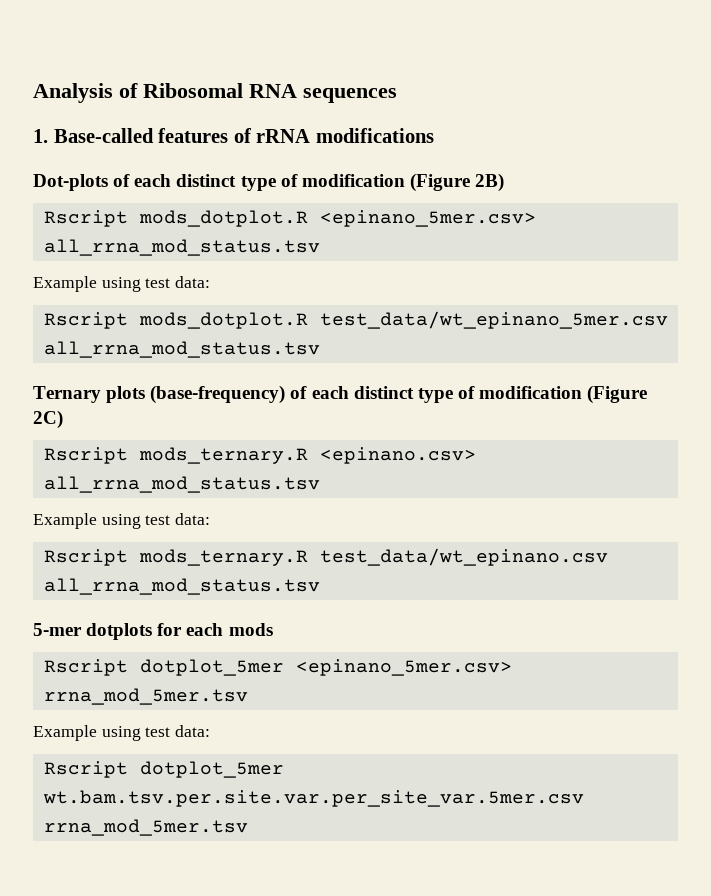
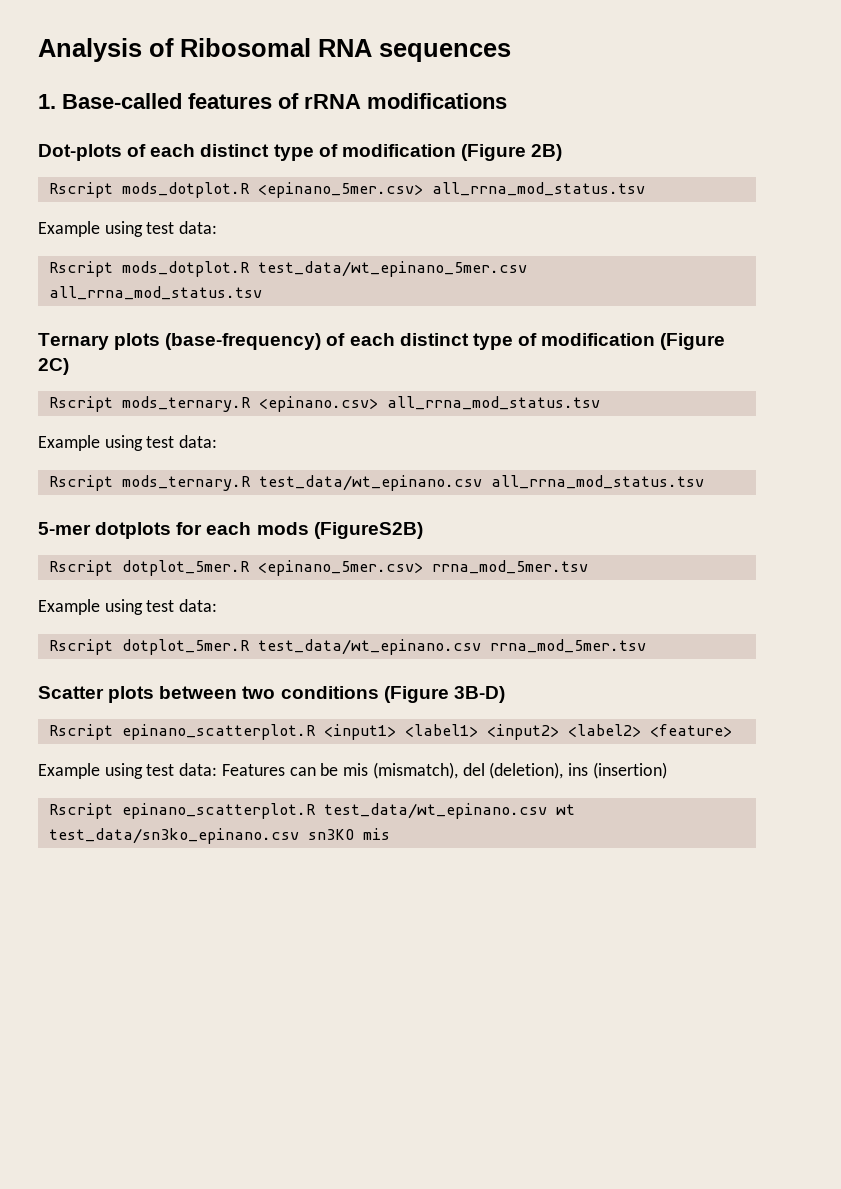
- 5-mer dotplots for each mods
- Rscript dotplot_5mer <epinano_5mer.csv> rrna_mod_5mer.tsv
+ 5-mer dotplots for each mods (FigureS2B)
+ Rscript dotplot_5mer.R <epinano_5mer.csv> rrna_mod_5mer.tsv
- Rscript dotplot_5mer wt.bam.tsv.per.site.var.per_site_var.5mer.csv rrna_mod_5mer.tsv
+ Rscript dotplot_5mer.R test_data/wt_epinano.csv rrna_mod_5mer.tsv
+ Scatter plots between two conditions (Figure 3B-D)
+ Rscript epinano_scatterplot.R <input1> <label1> <input2> <label2> <feature>
+ Example using test data: Features can be mis (mismatch), del (deletion), ins (insertion)
+ Rscript epinano_scatterplot.R test_data/wt_epinano.csv wt test_data/sn3ko_epinano.csv sn3KO mis

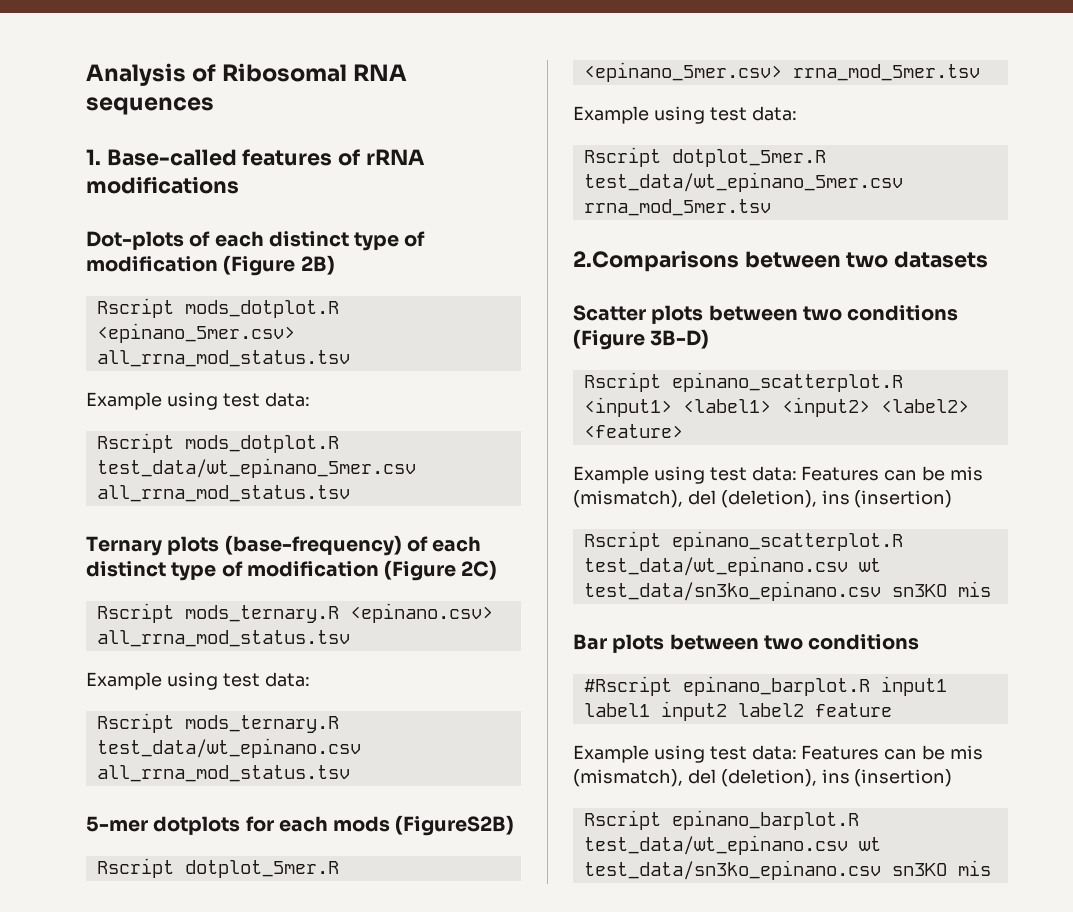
- Rscript dotplot_5mer.R test_data/wt_epinano.csv rrna_mod_5mer.tsv
+ Rscript dotplot_5mer.R test_data/wt_epinano_5mer.csv rrna_mod_5mer.tsv
+ 2.Comparisons between two datasets
+ Bar plots between two conditions
+ #Rscript epinano_barplot.R input1 label1 input2 label2 feature
+ Example using test data: Features can be mis (mismatch), del (deletion), ins (insertion)
+ Rscript epinano_barplot.R test_data/wt_epinano.csv wt test_data/sn3ko_epinano.csv sn3KO mis

